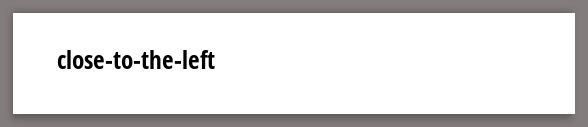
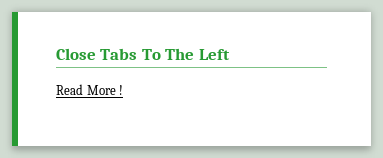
- close-to-the-left
+ Close Tabs To The Left
+ Read More !

